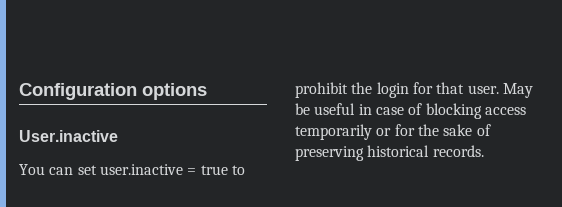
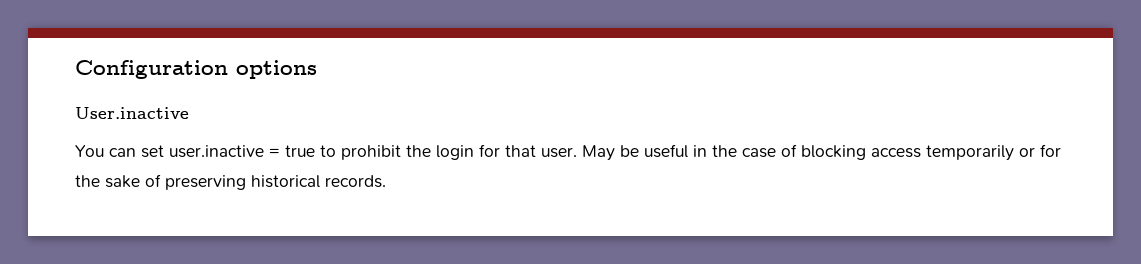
- May be useful in case of blocking access temporarily or for the sake of preserving historical records.
+ May be useful in the case of blocking access temporarily or for the sake of preserving historical records.

